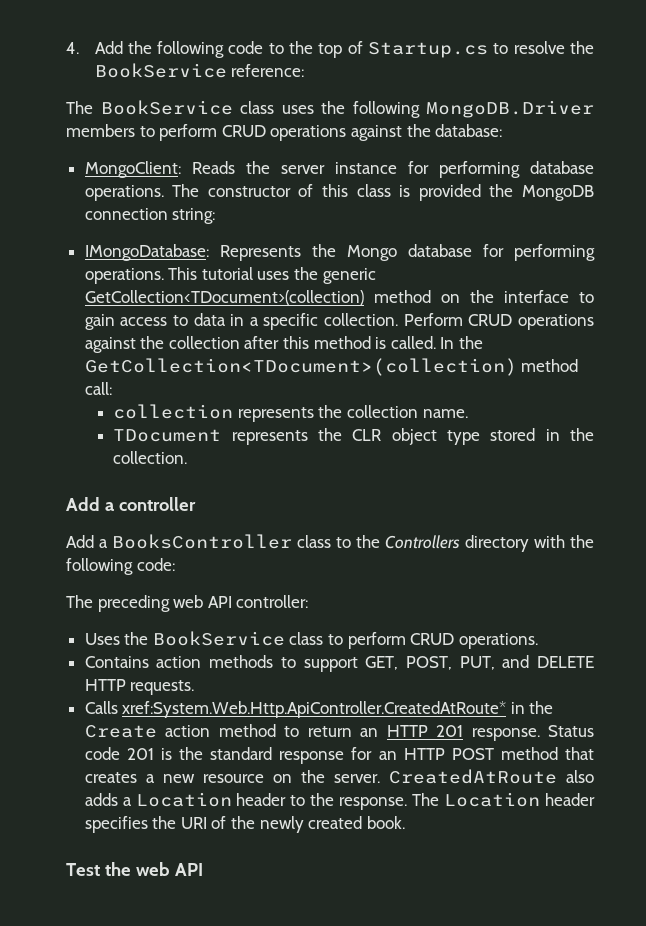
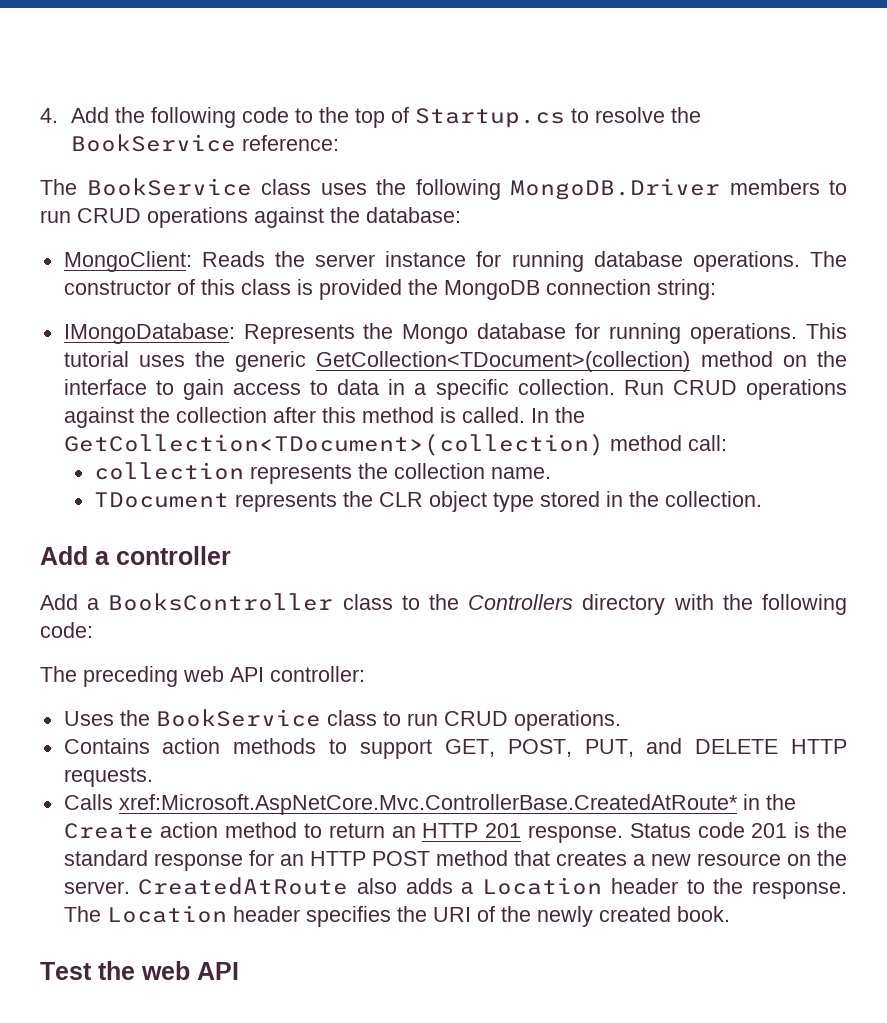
- The BookService class uses the following MongoDB.Driver members to perform CRUD operations against the database:
+ The BookService class uses the following MongoDB.Driver members to run CRUD operations against the database:
- MongoClient: Reads the server instance for performing database operations.
+ MongoClient: Reads the server instance for running database operations.
- IMongoDatabase: Represents the Mongo database for performing operations.
+ IMongoDatabase: Represents the Mongo database for running operations.
- Perform CRUD operations against the collection after this method is called.
+ Run CRUD operations against the collection after this method is called.
- Uses the BookService class to perform CRUD operations.
+ Uses the BookService class to run CRUD operations.
- Calls xref:System.Web.Http.ApiController.CreatedAtRoute* in the Create action method to return an HTTP 201 response.
+ Calls xref:Microsoft.AspNetCore.Mvc.ControllerBase.CreatedAtRoute* in the Create action method to return an HTTP 201 response.

